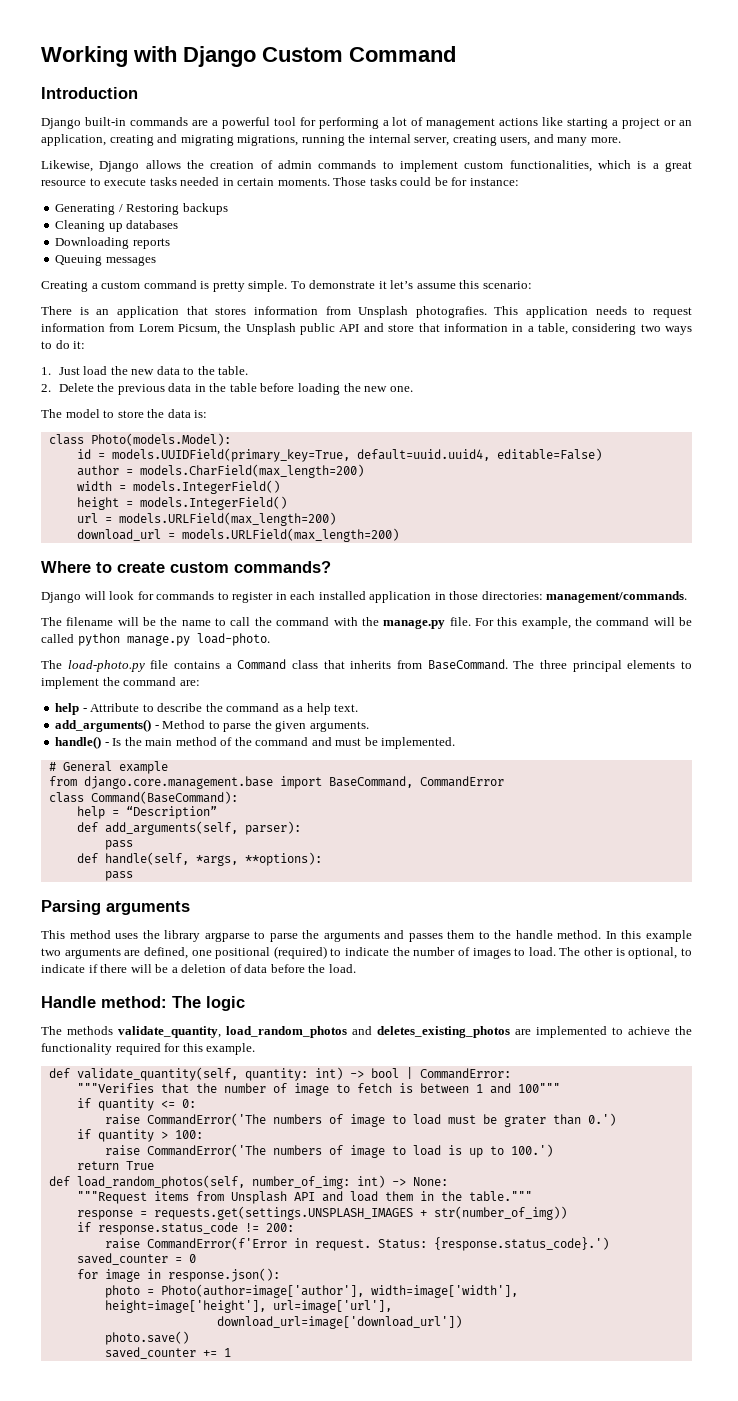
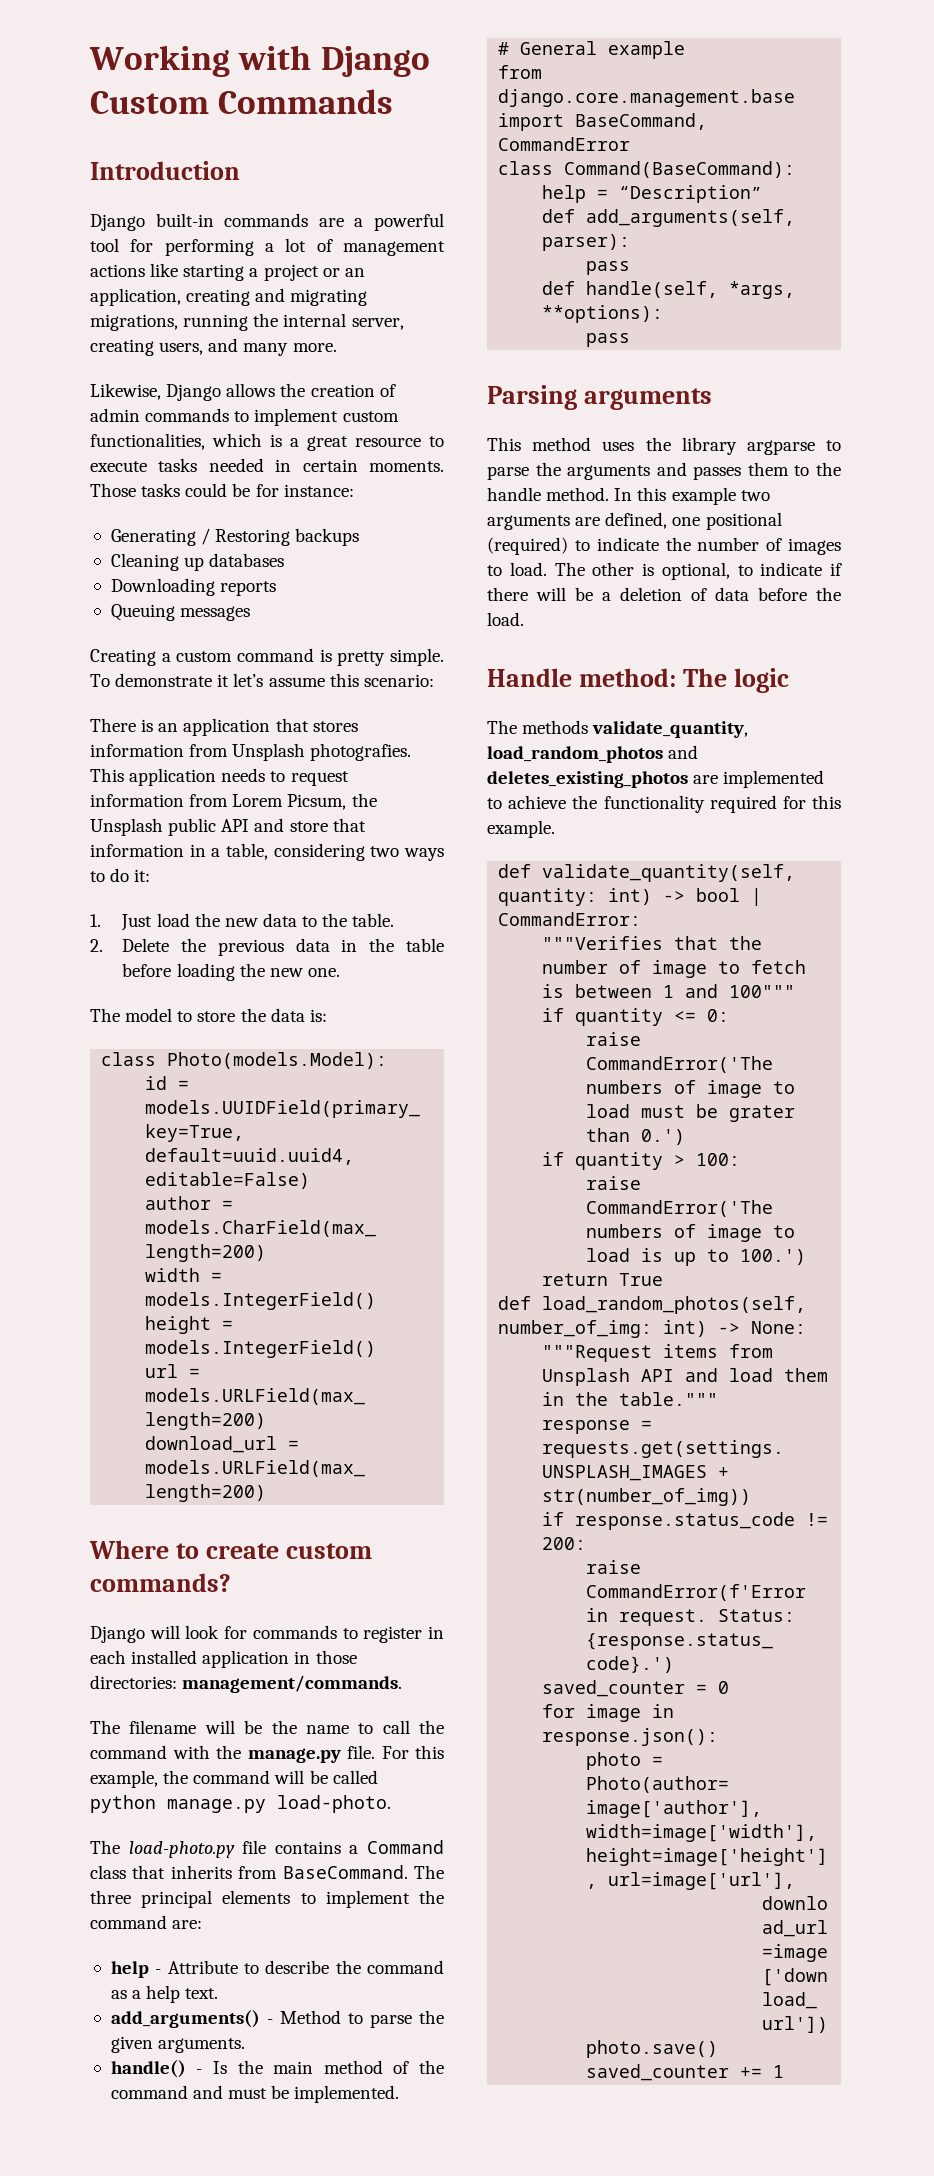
- Working with Django Custom Command
+ Working with Django Custom Commands

